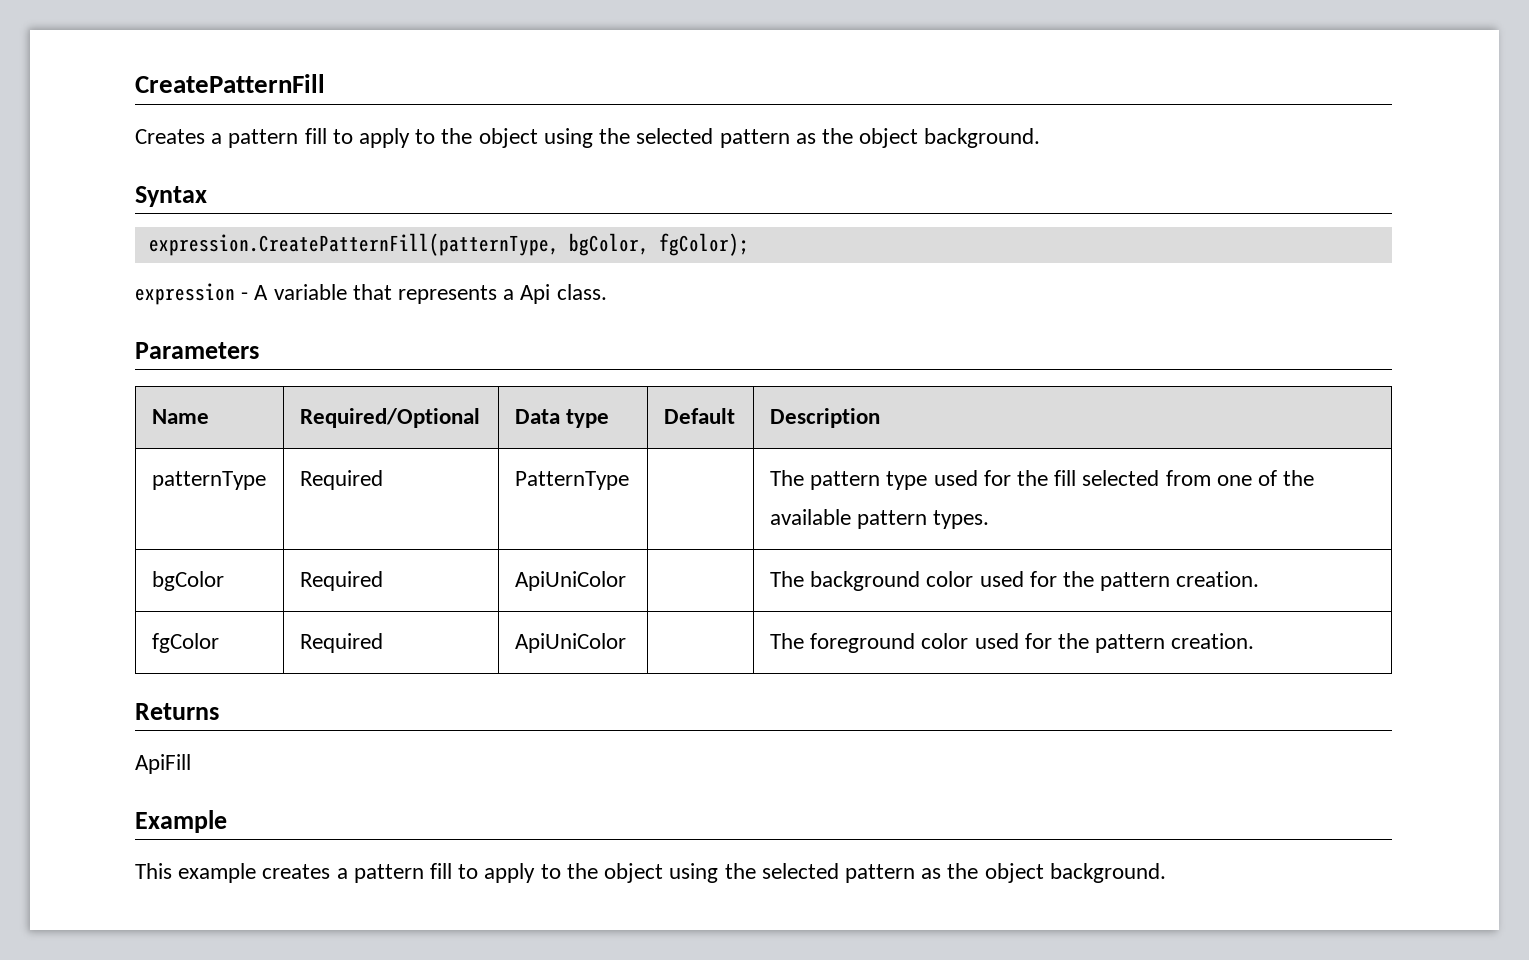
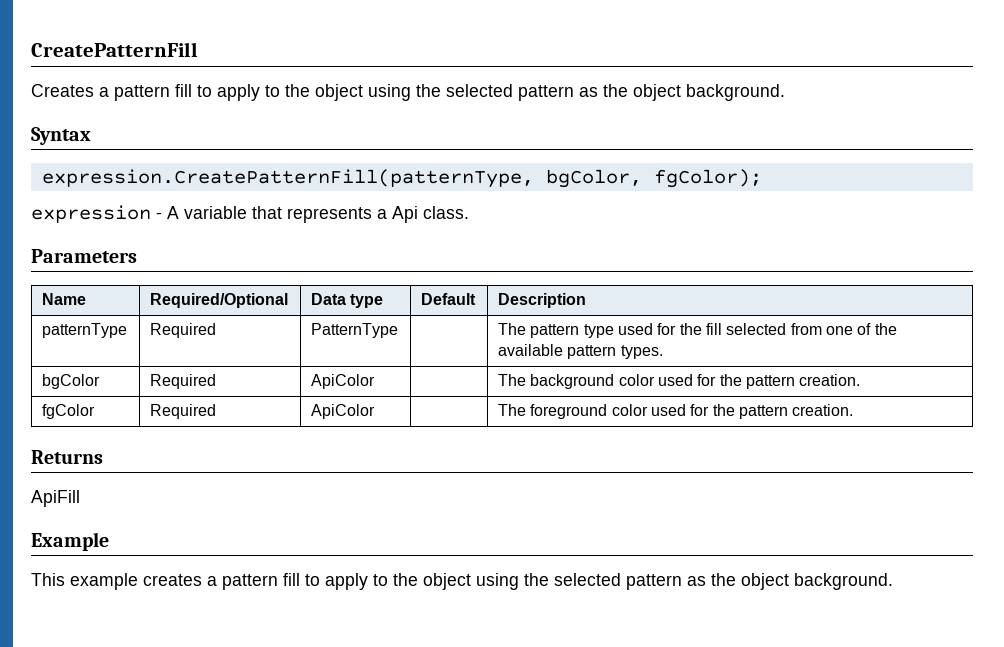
- bgColor | Required | ApiUniColor | | The background color used for the pattern creation.
+ bgColor | Required | ApiColor | | The background color used for the pattern creation.
- fgColor | Required | ApiUniColor | | The foreground color used for the pattern creation.
+ fgColor | Required | ApiColor | | The foreground color used for the pattern creation.

